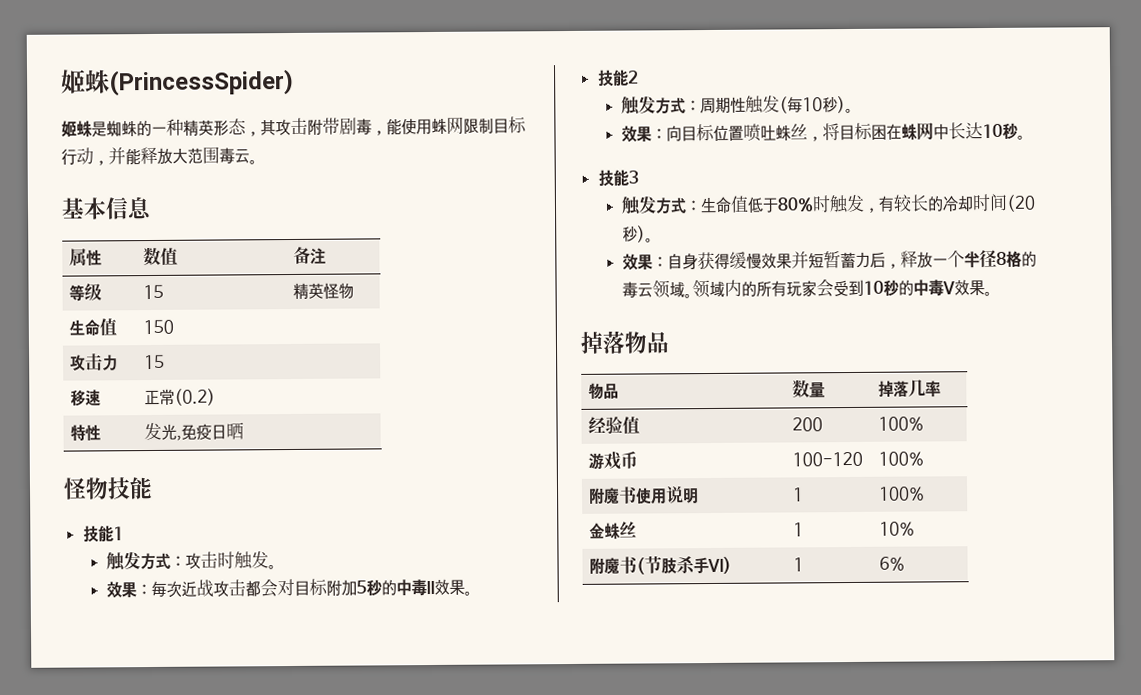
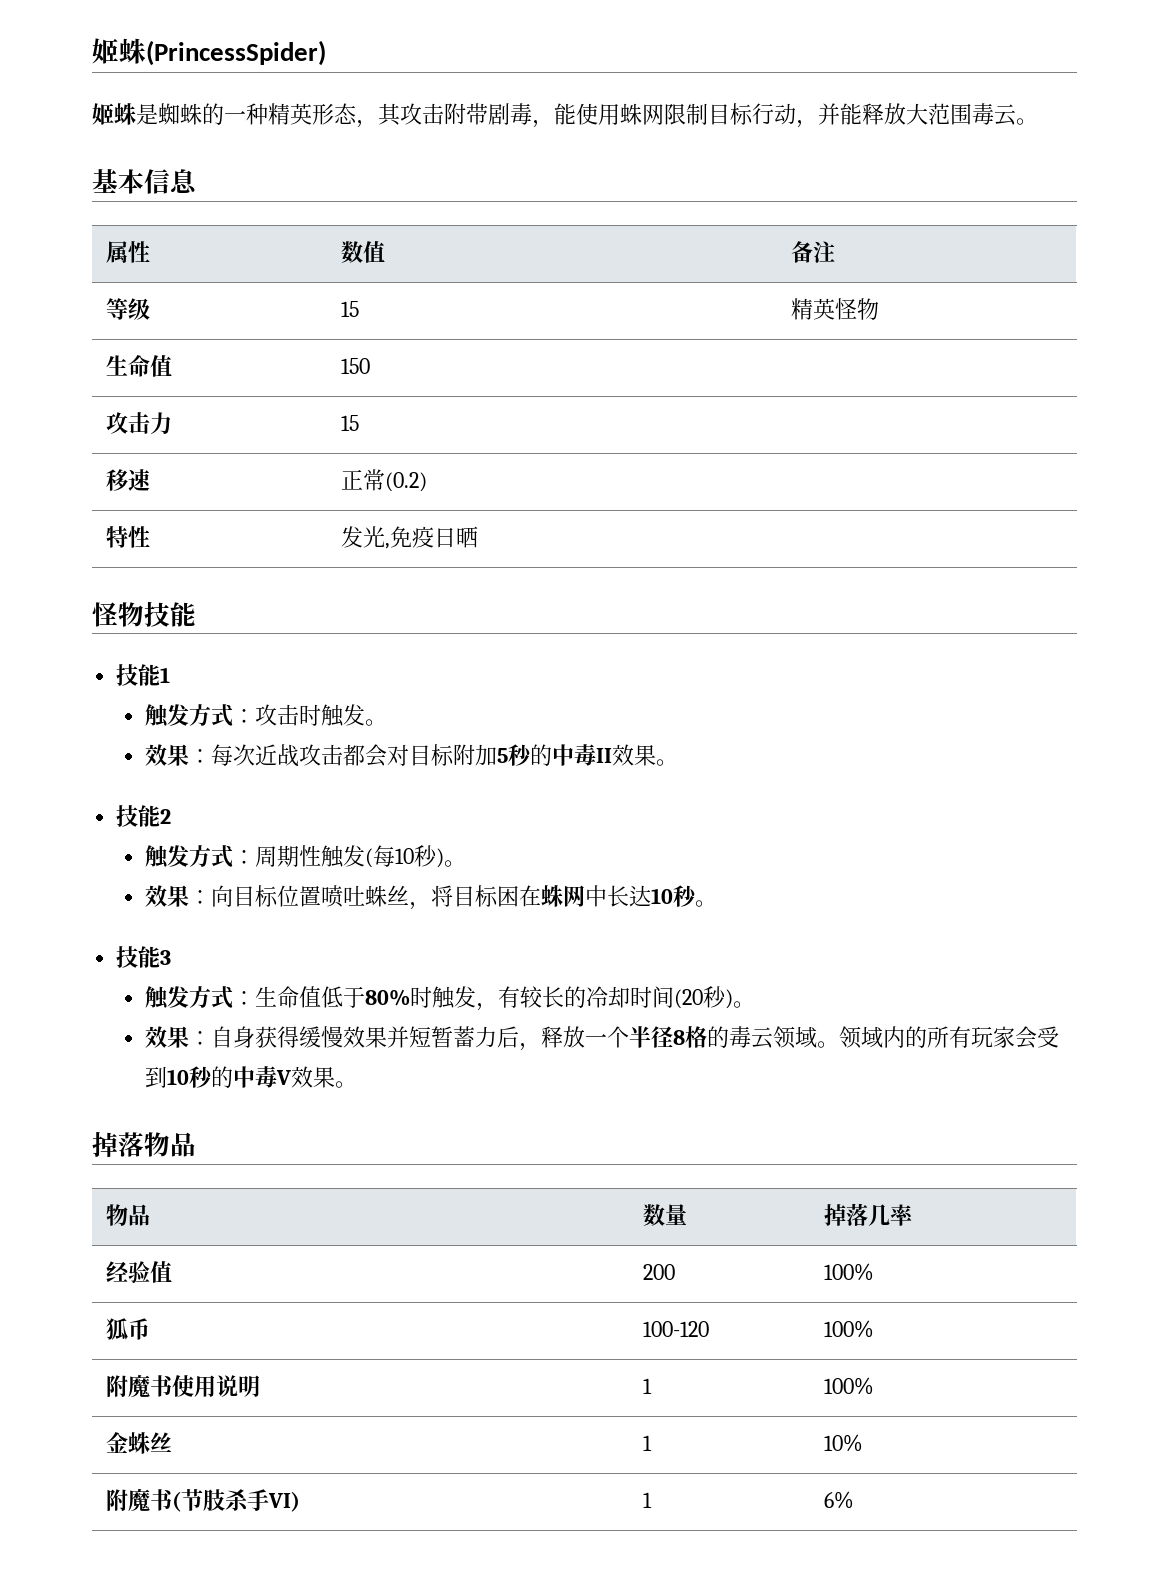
- 游戏币 | 100-120 | 100%
+ 狐币 | 100-120 | 100%

